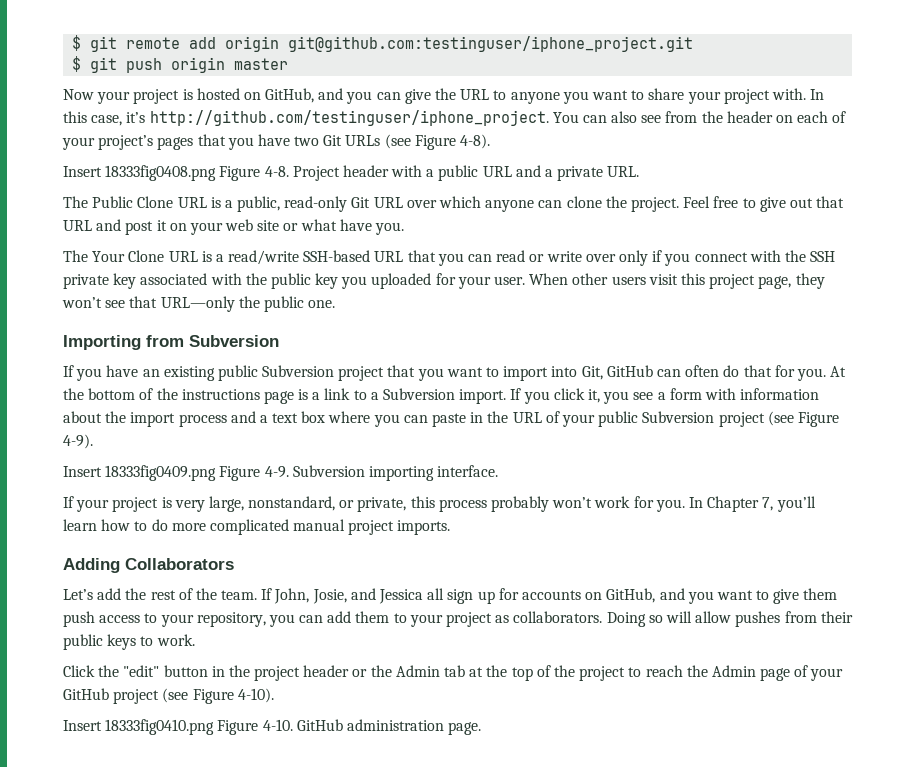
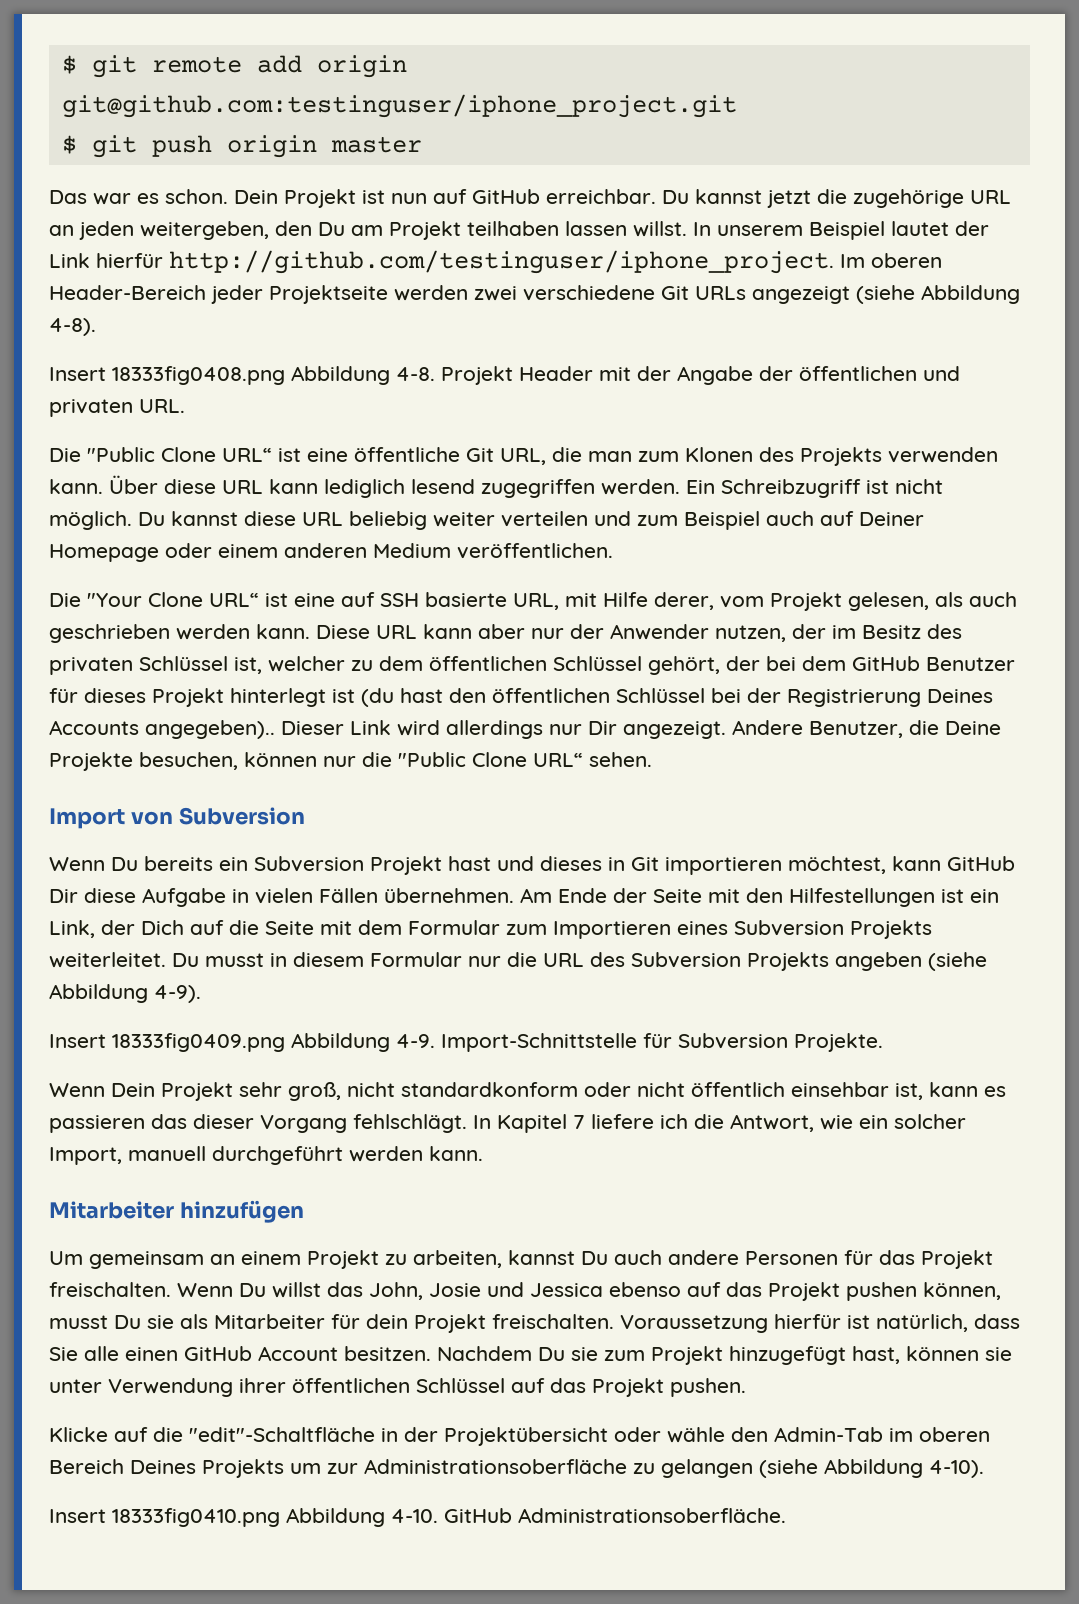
- Now your project is hosted on GitHub, and you can give the URL to anyone you want to share your project with. In this case, it’s http://github.com/testinguser/iphone_project. You can also see from the header on each of your project’s pages that you have two Git URLs (see Figure 4-8).
- Insert 18333fig0408.png Figure 4-8. Project header with a public URL and a private URL.
- The Public Clone URL is a public, read-only Git URL over which anyone can clone the project. Feel free to give out that URL and post it on your web site or what have you.
- The Your Clone URL is a read/write SSH-based URL that you can read or write over only if you connect with the SSH private key associated with the public key you uploaded for your user. When other users visit this project page, they won’t see that URL—only the public one.
- Importing from Subversion
- If you have an existing public Subversion project that you want to import into Git, GitHub can often do that for you. At the bottom of the instructions page is a link to a Subversion import. If you click it, you see a form with information about the import process and a text box where you can paste in the URL of your public Subversion project (see Figure 4-9).
- Insert 18333fig0409.png Figure 4-9. Subversion importing interface.
- If your project is very large, nonstandard, or private, this process probably won’t work for you. In Chapter 7, you’ll learn how to do more complicated manual project imports.
- Adding Collaborators
- Let’s add the rest of the team. If John, Josie, and Jessica all sign up for accounts on GitHub, and you want to give them push access to your repository, you can add them to your project as collaborators. Doing so will allow pushes from their public keys to work.
- Click the "edit" button in the project header or the Admin tab at the top of the project to reach the Admin page of your GitHub project (see Figure 4-10).
+ Das war es schon. Dein Projekt ist nun auf GitHub erreichbar. Du kannst jetzt die zugehörige URL an jeden weitergeben, den Du am Projekt teilhaben lassen willst. In unserem Beispiel lautet der Link hierfür http://github.com/testinguser/iphone_project. Im oberen Header-Bereich jeder Projektseite werden zwei verschiedene Git URLs angezeigt (siehe Abbildung 4-8).
+ Insert 18333fig0408.png Abbildung 4-8. Projekt Header mit der Angabe der öffentlichen und privaten URL.
+ Die "Public Clone URL“ ist eine öffentliche Git URL, die man zum Klonen des Projekts verwenden kann. Über diese URL kann lediglich lesend zugegriffen werden. Ein Schreibzugriff ist nicht möglich. Du kannst diese URL beliebig weiter verteilen und zum Beispiel auch auf Deiner Homepage oder einem anderen Medium veröffentlichen.
+ Die "Your Clone URL“ ist eine auf SSH basierte URL, mit Hilfe derer, vom Projekt gelesen, als auch geschrieben werden kann. Diese URL kann aber nur der Anwender nutzen, der im Besitz des privaten Schlüssel ist, welcher zu dem öffentlichen Schlüssel gehört, der bei dem GitHub Benutzer für dieses Projekt hinterlegt ist (du hast den öffentlichen Schlüssel bei der Registrierung Deines Accounts angegeben).. Dieser Link wird allerdings nur Dir angezeigt. Andere Benutzer, die Deine Projekte besuchen, können nur die "Public Clone URL“ sehen.
+ Import von Subversion
+ Wenn Du bereits ein Subversion Projekt hast und dieses in Git importieren möchtest, kann GitHub Dir diese Aufgabe in vielen Fällen übernehmen. Am Ende der Seite mit den Hilfestellungen ist ein Link, der Dich auf die Seite mit dem Formular zum Importieren eines Subversion Projekts weiterleitet. Du musst in diesem Formular nur die URL des Subversion Projekts angeben (siehe Abbildung 4-9).
+ Insert 18333fig0409.png Abbildung 4-9. Import-Schnittstelle für Subversion Projekte.
+ Wenn Dein Projekt sehr groß, nicht standardkonform oder nicht öffentlich einsehbar ist, kann es passieren das dieser Vorgang fehlschlägt. In Kapitel 7 liefere ich die Antwort, wie ein solcher Import, manuell durchgeführt werden kann.
+ Mitarbeiter hinzufügen
+ Um gemeinsam an einem Projekt zu arbeiten, kannst Du auch andere Personen für das Projekt freischalten. Wenn Du willst das John, Josie und Jessica ebenso auf das Projekt pushen können, musst Du sie als Mitarbeiter für dein Projekt freischalten. Voraussetzung hierfür ist natürlich, dass Sie alle einen GitHub Account besitzen. Nachdem Du sie zum Projekt hinzugefügt hast, können sie unter Verwendung ihrer öffentlichen Schlüssel auf das Projekt pushen.
+ Klicke auf die "edit"-Schaltfläche in der Projektübersicht oder wähle den Admin-Tab im oberen Bereich Deines Projekts um zur Administrationsoberfläche zu gelangen (siehe Abbildung 4-10).
- Insert 18333fig0410.png Figure 4-10.
+ Insert 18333fig0410.png Abbildung 4-10.
- GitHub administration page.
+ GitHub Administrationsoberfläche.

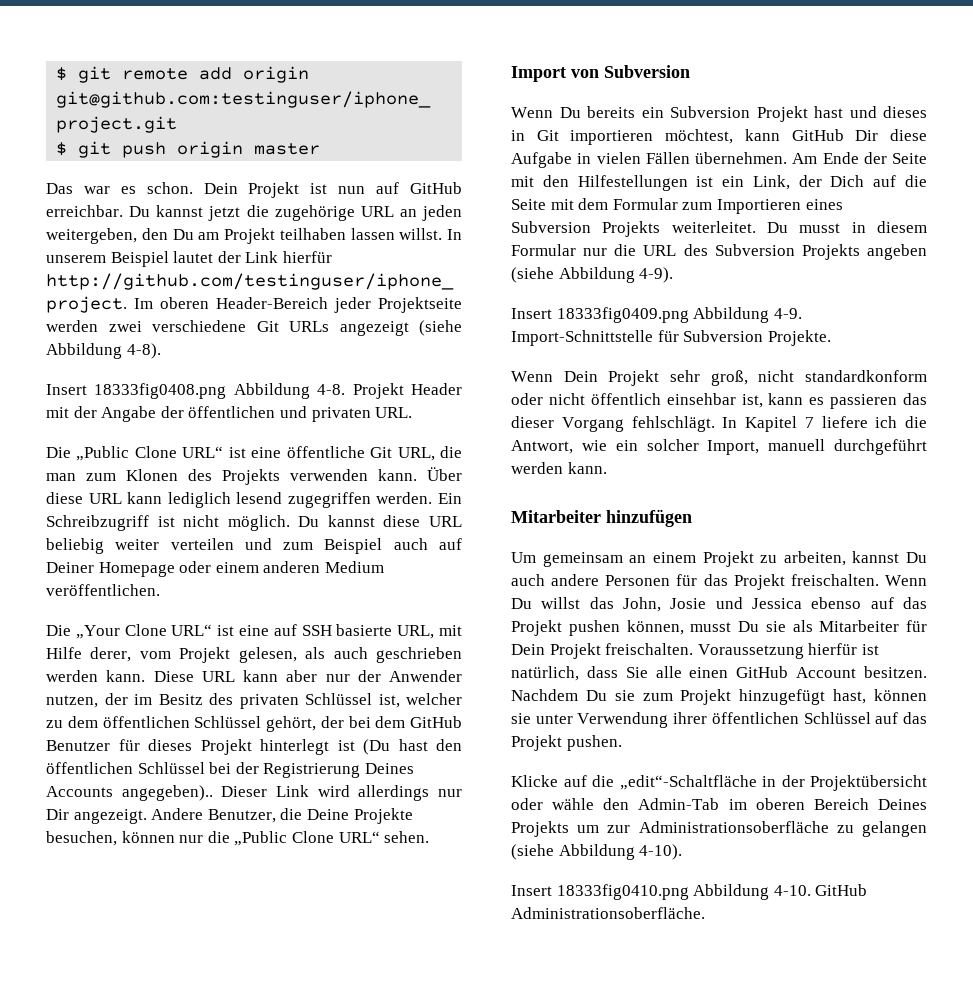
- Die "Public Clone URL“ ist eine öffentliche Git URL, die man zum Klonen des Projekts verwenden kann.
+ Die „Public Clone URL“ ist eine öffentliche Git URL, die man zum Klonen des Projekts verwenden kann.
- Die "Your Clone URL“ ist eine auf SSH basierte URL, mit Hilfe derer, vom Projekt gelesen, als auch geschrieben werden kann.
+ Die „Your Clone URL“ ist eine auf SSH basierte URL, mit Hilfe derer, vom Projekt gelesen, als auch geschrieben werden kann.
- Diese URL kann aber nur der Anwender nutzen, der im Besitz des privaten Schlüssel ist, welcher zu dem öffentlichen Schlüssel gehört, der bei dem GitHub Benutzer für dieses Projekt hinterlegt ist (du hast den öffentlichen Schlüssel bei der Registrierung Deines Accounts angegeben)..
+ Diese URL kann aber nur der Anwender nutzen, der im Besitz des privaten Schlüssel ist, welcher zu dem öffentlichen Schlüssel gehört, der bei dem GitHub Benutzer für dieses Projekt hinterlegt ist (Du hast den öffentlichen Schlüssel bei der Registrierung Deines Accounts angegeben)..
- Andere Benutzer, die Deine Projekte besuchen, können nur die "Public Clone URL“ sehen.
+ Andere Benutzer, die Deine Projekte besuchen, können nur die „Public Clone URL“ sehen.
- Wenn Du willst das John, Josie und Jessica ebenso auf das Projekt pushen können, musst Du sie als Mitarbeiter für dein Projekt freischalten.
+ Wenn Du willst das John, Josie und Jessica ebenso auf das Projekt pushen können, musst Du sie als Mitarbeiter für Dein Projekt freischalten.
- Klicke auf die "edit"-Schaltfläche in der Projektübersicht oder wähle den Admin-Tab im oberen Bereich Deines Projekts um zur Administrationsoberfläche zu gelangen (siehe Abbildung 4-10).
+ Klicke auf die „edit“-Schaltfläche in der Projektübersicht oder wähle den Admin-Tab im oberen Bereich Deines Projekts um zur Administrationsoberfläche zu gelangen (siehe Abbildung 4-10).

